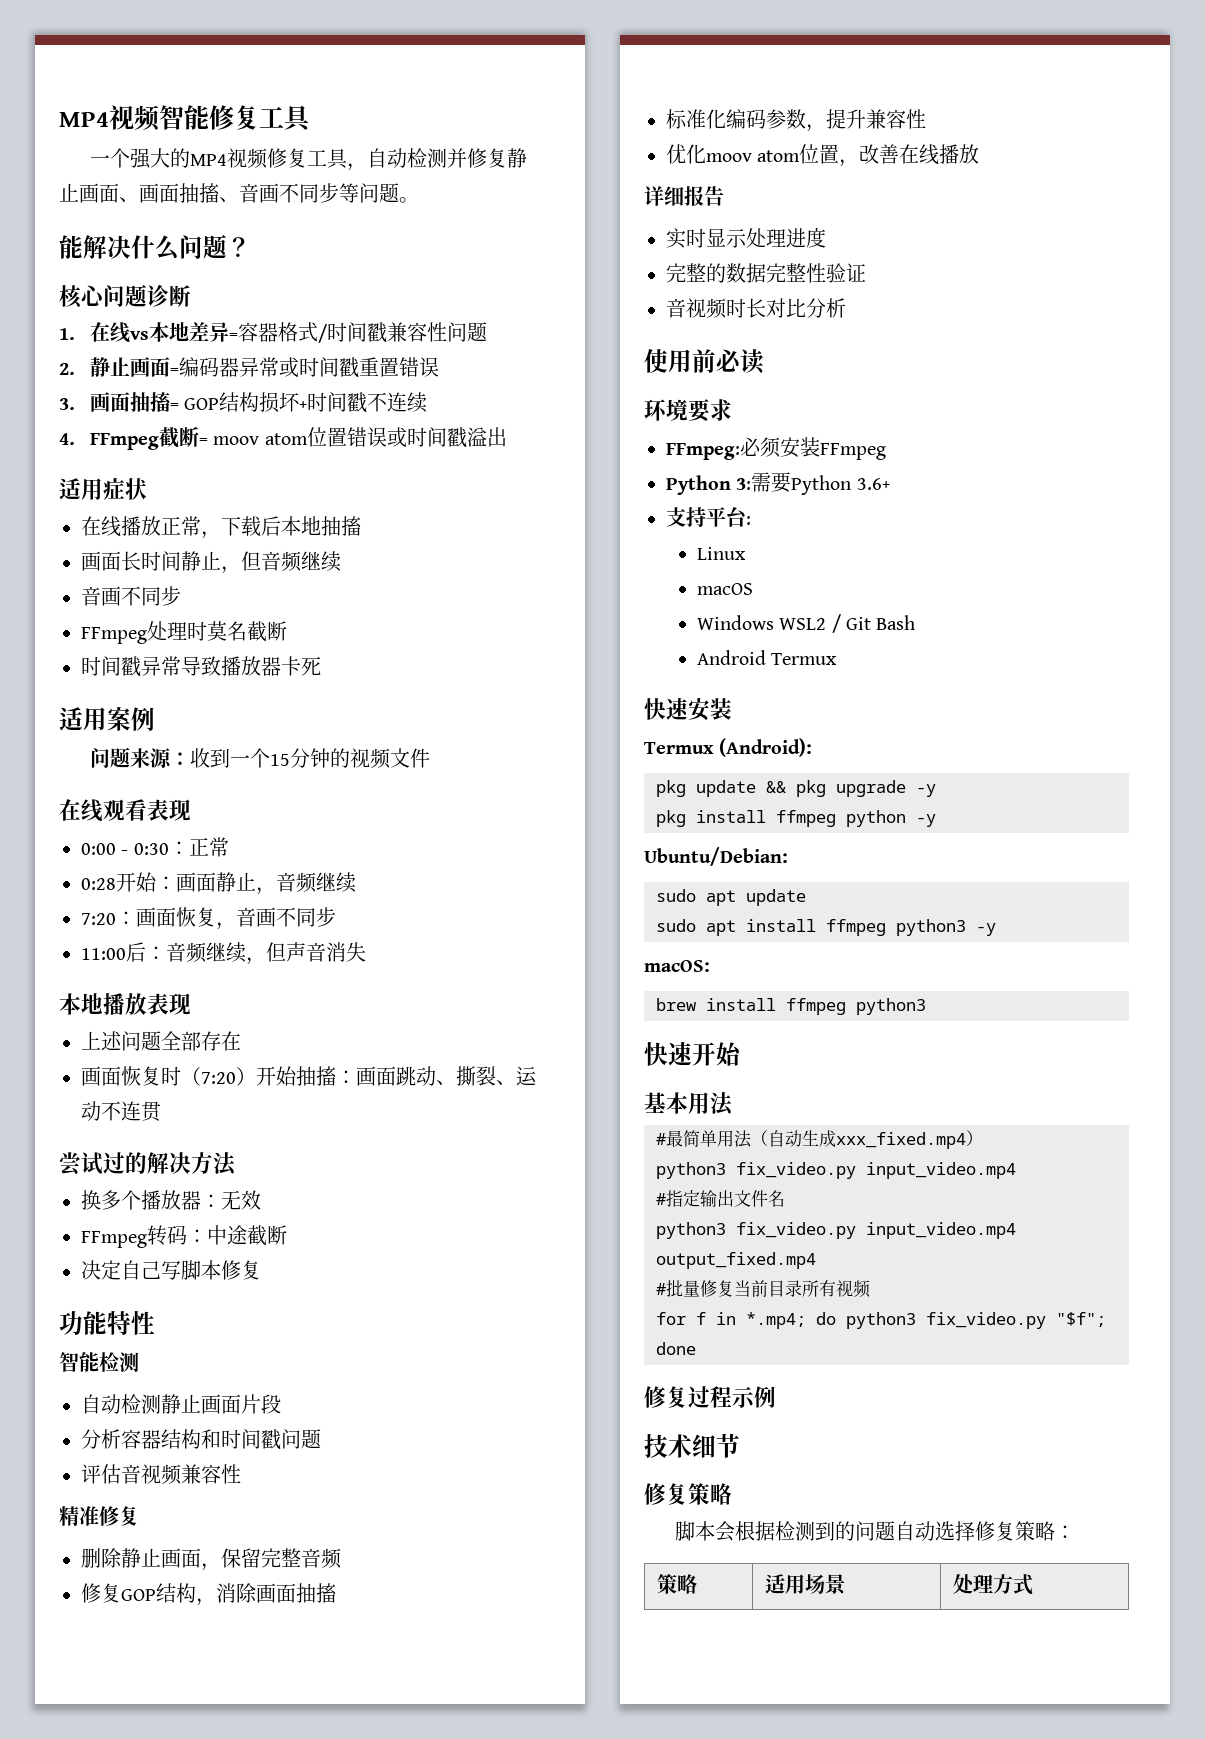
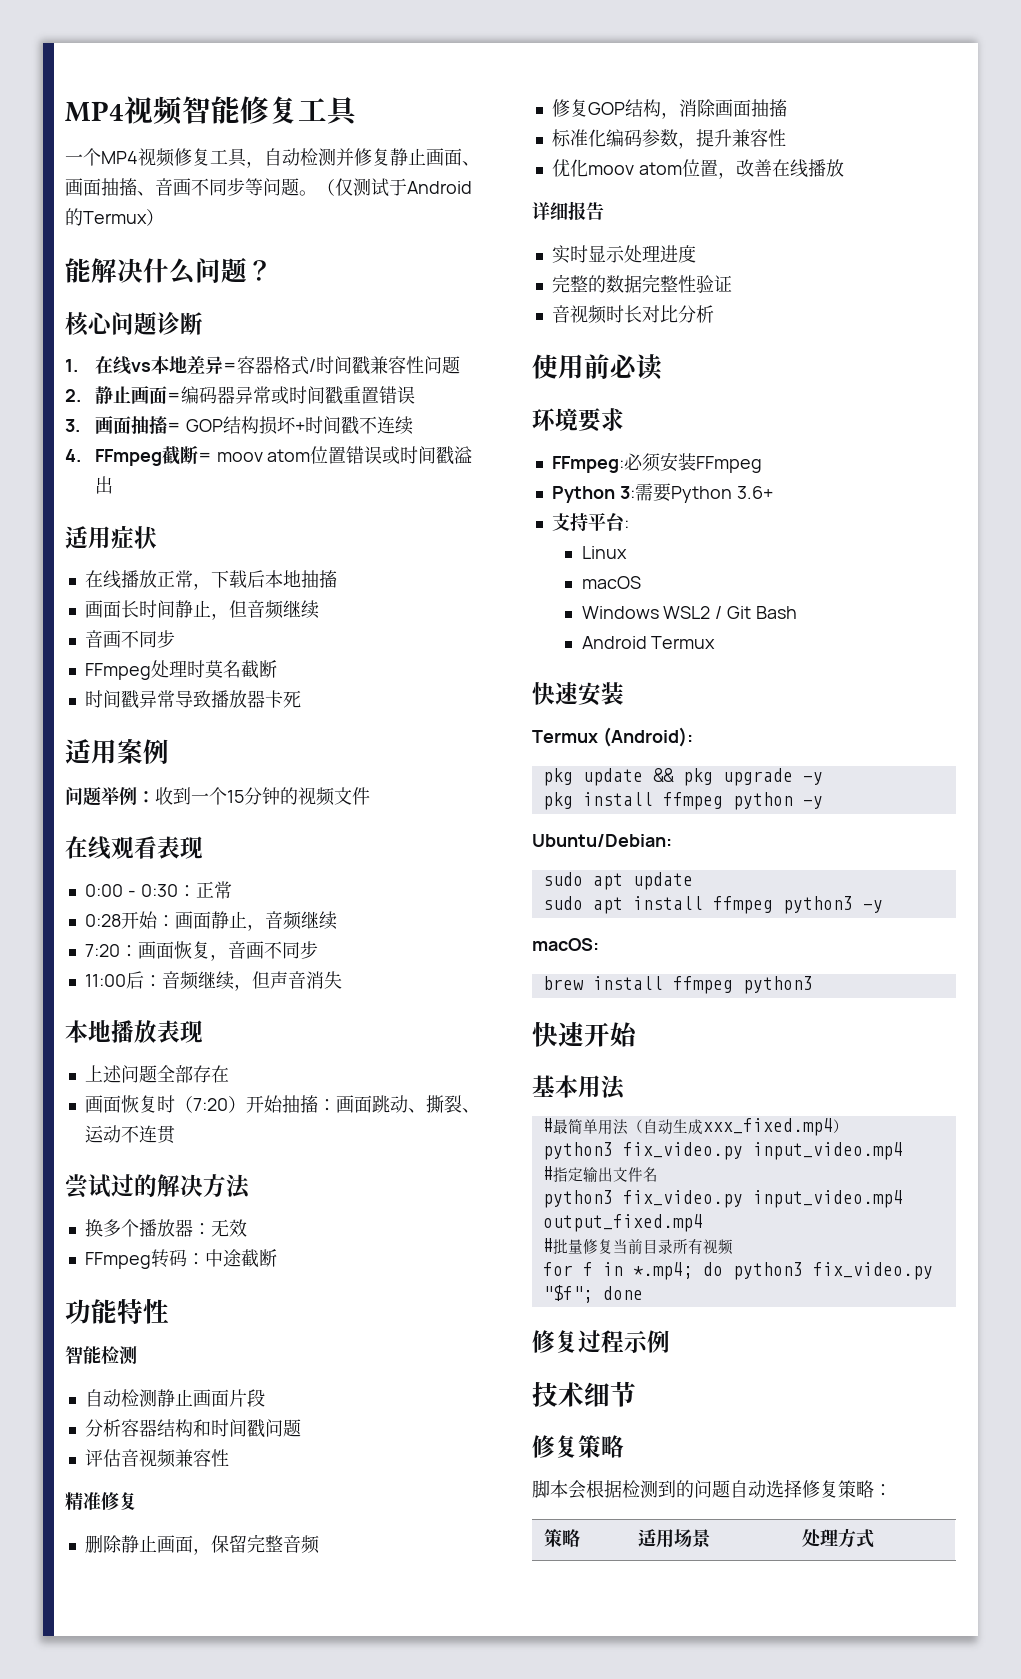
- 一个强大的MP4视频修复工具，自动检测并修复静止画面、画面抽搐、音画不同步等问题。
+ 一个MP4视频修复工具，自动检测并修复静止画面、画面抽搐、音画不同步等问题。（仅测试于Android的Termux）
- 问题来源：收到一个15分钟的视频文件
+ 问题举例：收到一个15分钟的视频文件
- 决定自己写脚本修复

